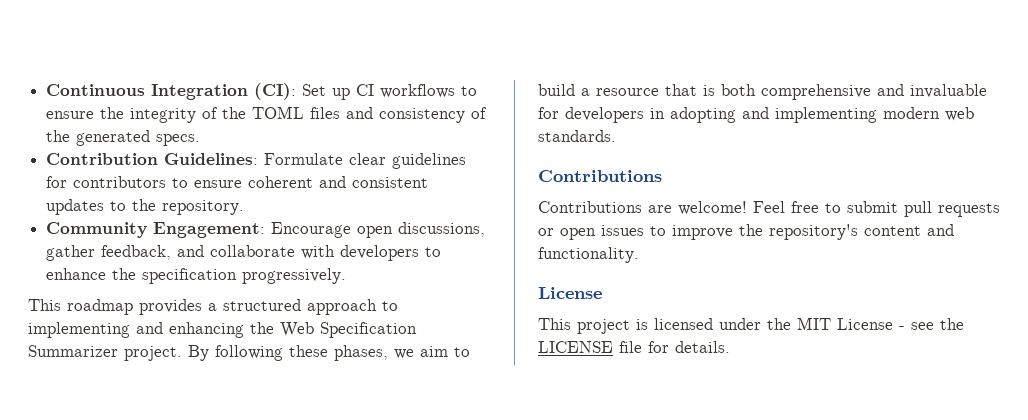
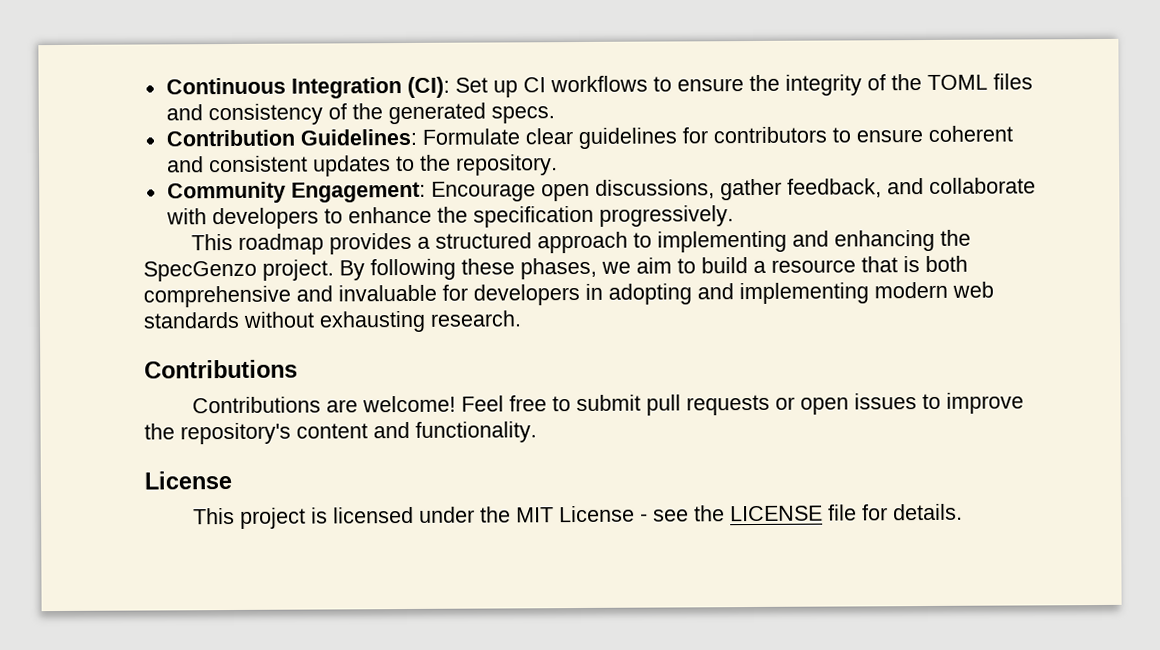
- This roadmap provides a structured approach to implementing and enhancing the Web Specification Summarizer project.
+ This roadmap provides a structured approach to implementing and enhancing the SpecGenzo project.
- By following these phases, we aim to build a resource that is both comprehensive and invaluable for developers in adopting and implementing modern web standards.
+ By following these phases, we aim to build a resource that is both comprehensive and invaluable for developers in adopting and implementing modern web standards without exhausting research.

